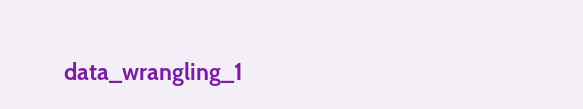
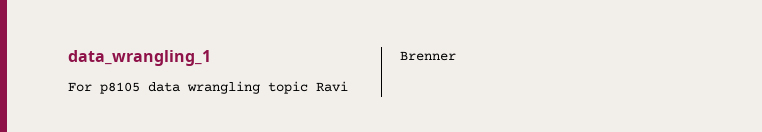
+ For p8105 data wrangling topic Ravi Brenner

